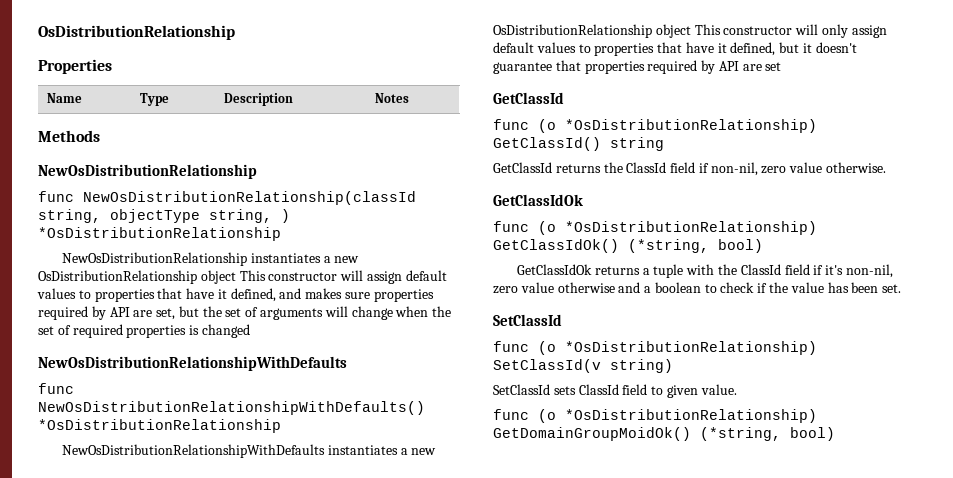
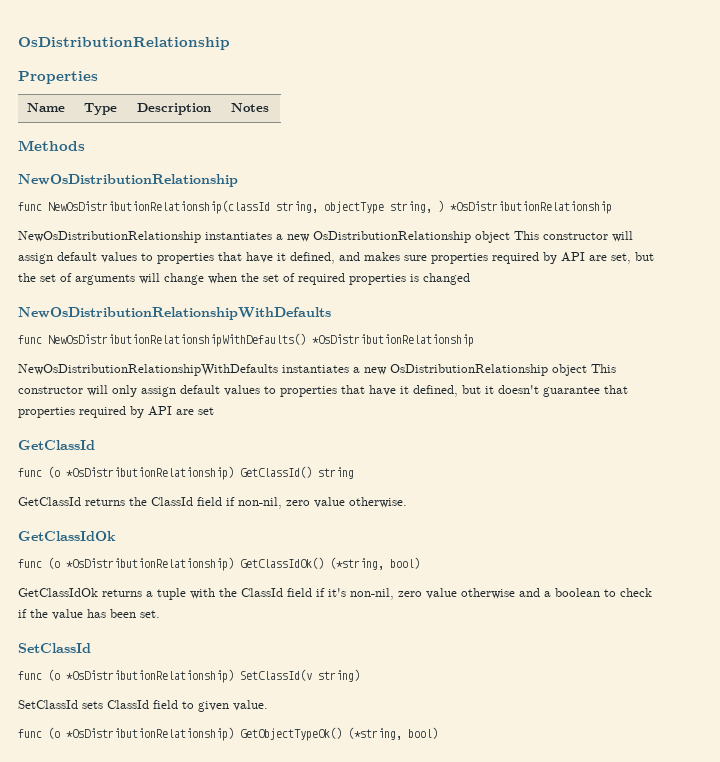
- func (o *OsDistributionRelationship) GetDomainGroupMoidOk() (*string, bool)
+ func (o *OsDistributionRelationship) GetObjectTypeOk() (*string, bool)

